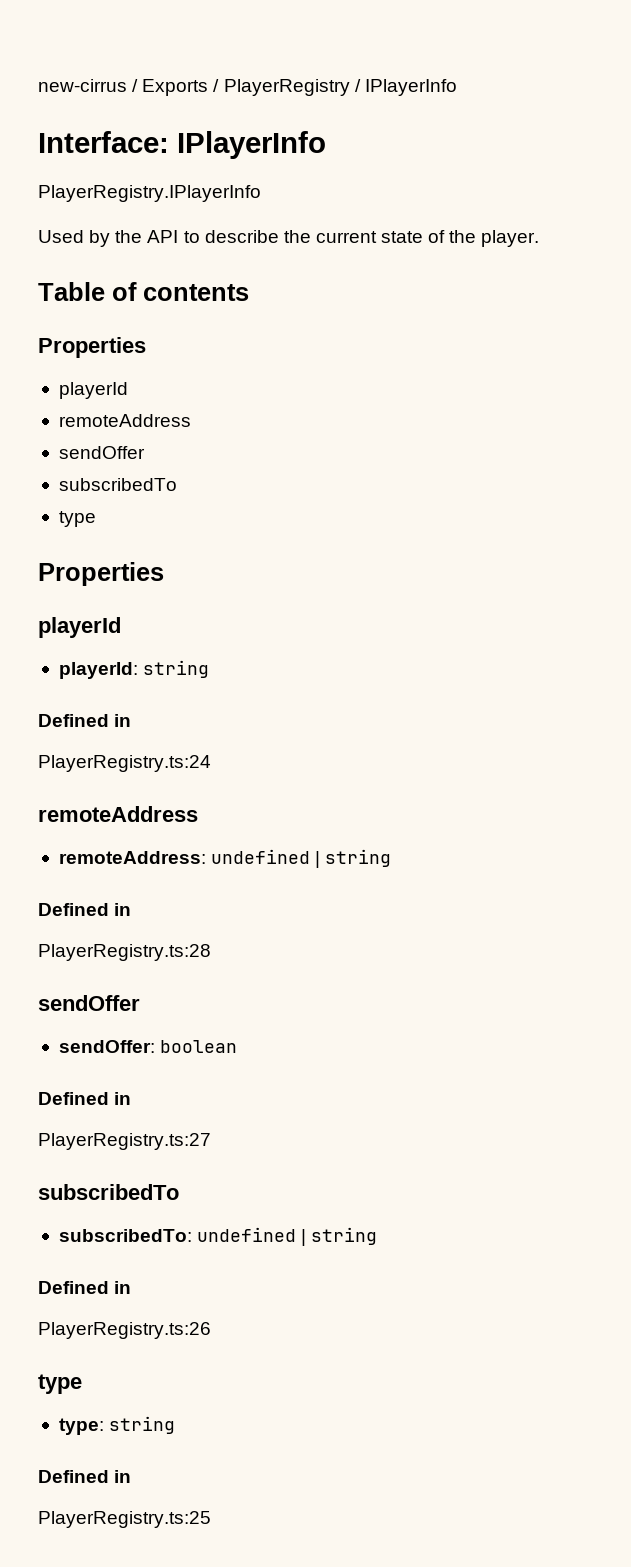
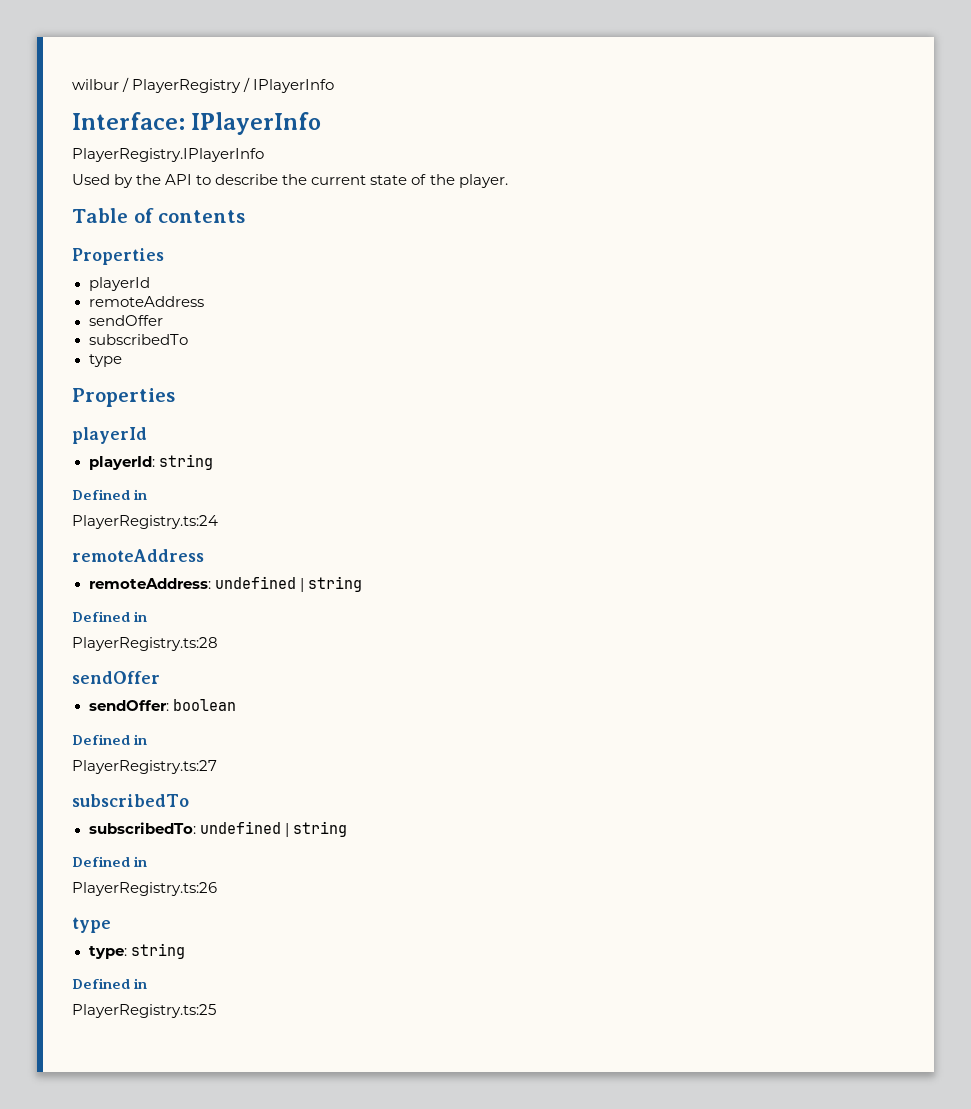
- new-cirrus / Exports / PlayerRegistry / IPlayerInfo
+ wilbur / PlayerRegistry / IPlayerInfo

